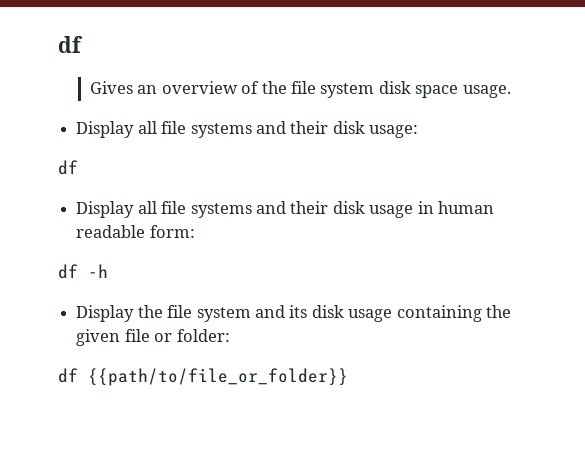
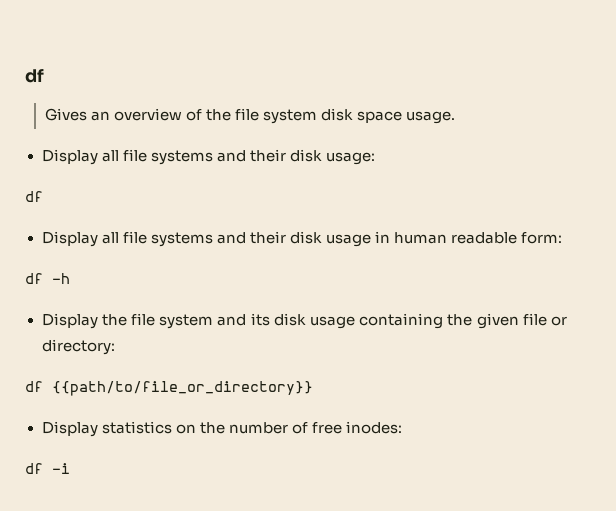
- Display the file system and its disk usage containing the given file or folder:
- df {{path/to/file_or_folder}}
+ Display the file system and its disk usage containing the given file or directory:
+ df {{path/to/file_or_directory}}
+ Display statistics on the number of free inodes:
+ df -i

